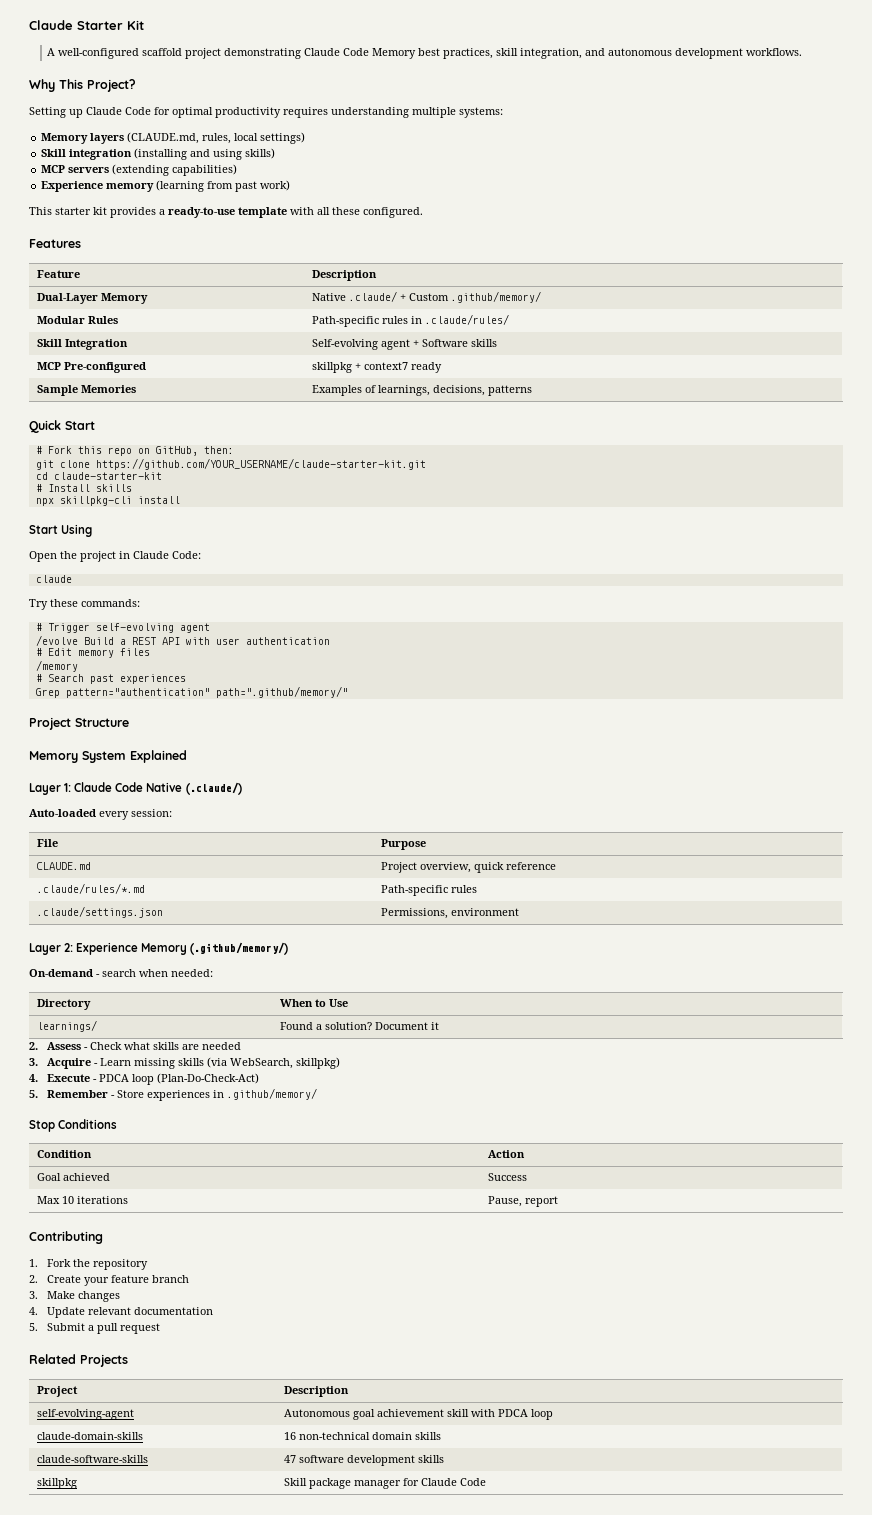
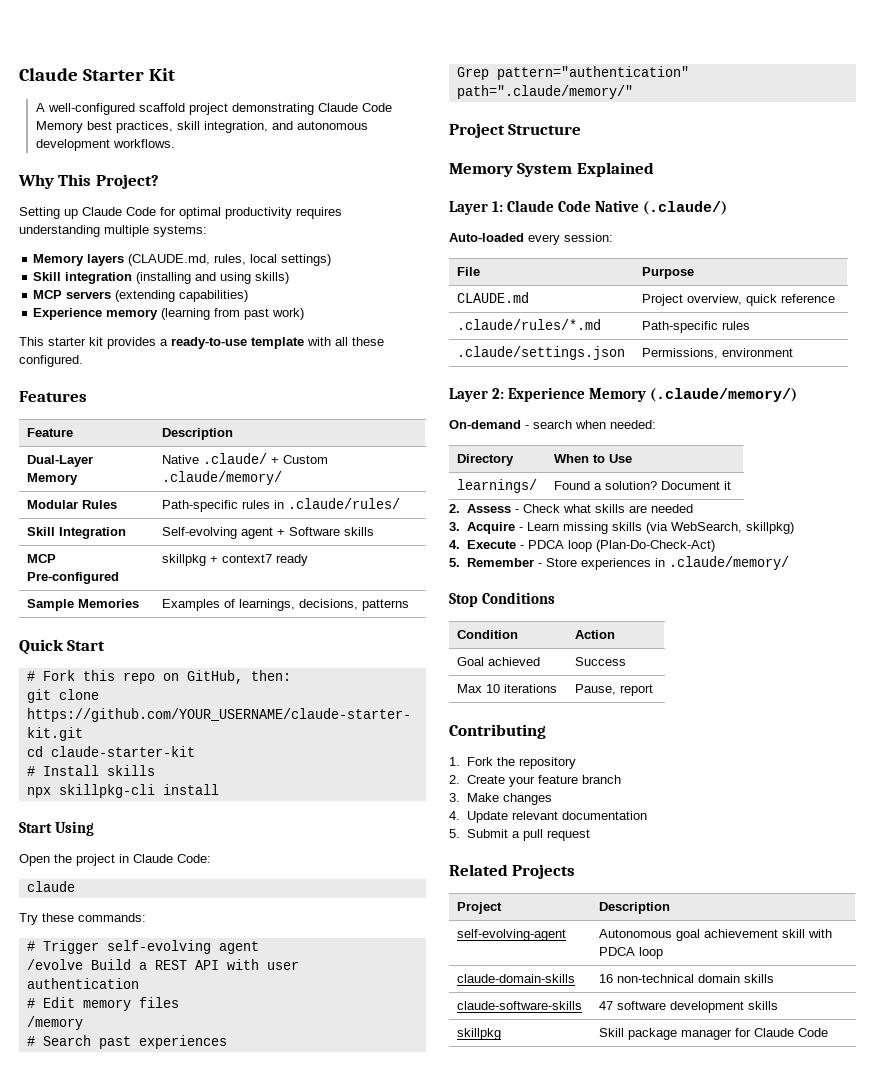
- Dual-Layer Memory | Native .claude/ + Custom .github/memory/
+ Dual-Layer Memory | Native .claude/ + Custom .claude/memory/
- Grep pattern="authentication" path=".github/memory/"
+ Grep pattern="authentication" path=".claude/memory/"
- Layer 2: Experience Memory (.github/memory/)
+ Layer 2: Experience Memory (.claude/memory/)
- 5. Remember - Store experiences in .github/memory/
+ 5. Remember - Store experiences in .claude/memory/

